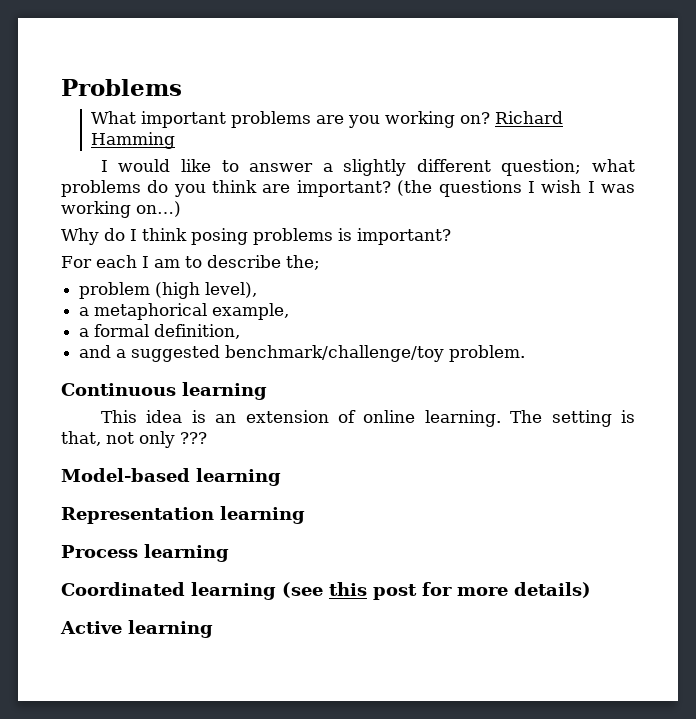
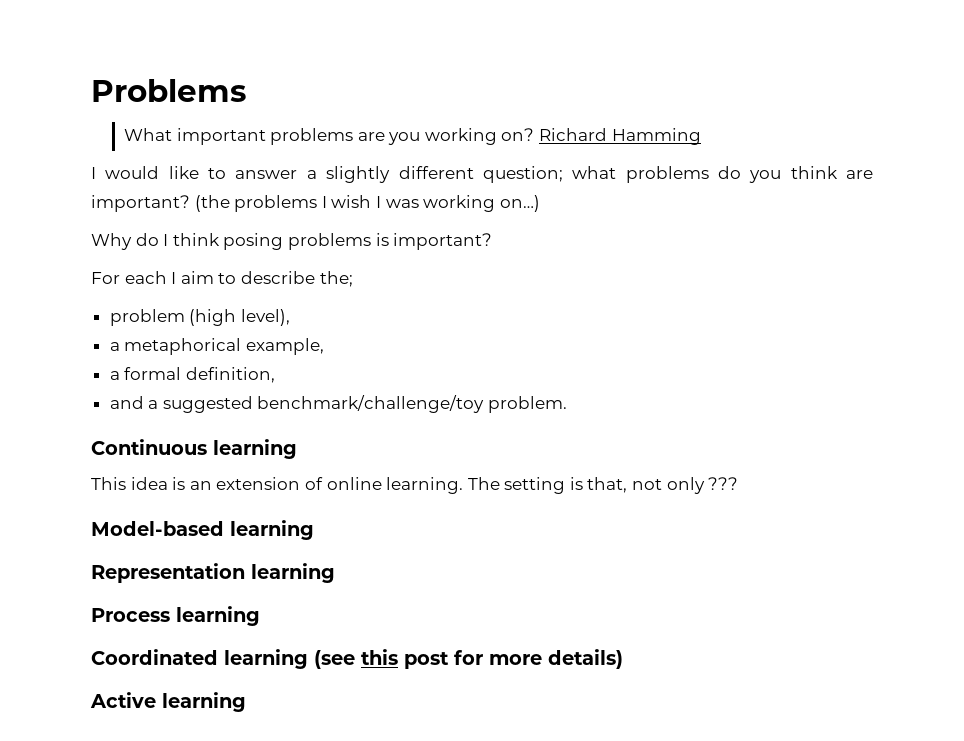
- (the questions I wish I was working on…)
+ (the problems I wish I was working on…)
- For each I am to describe the;
+ For each I aim to describe the;

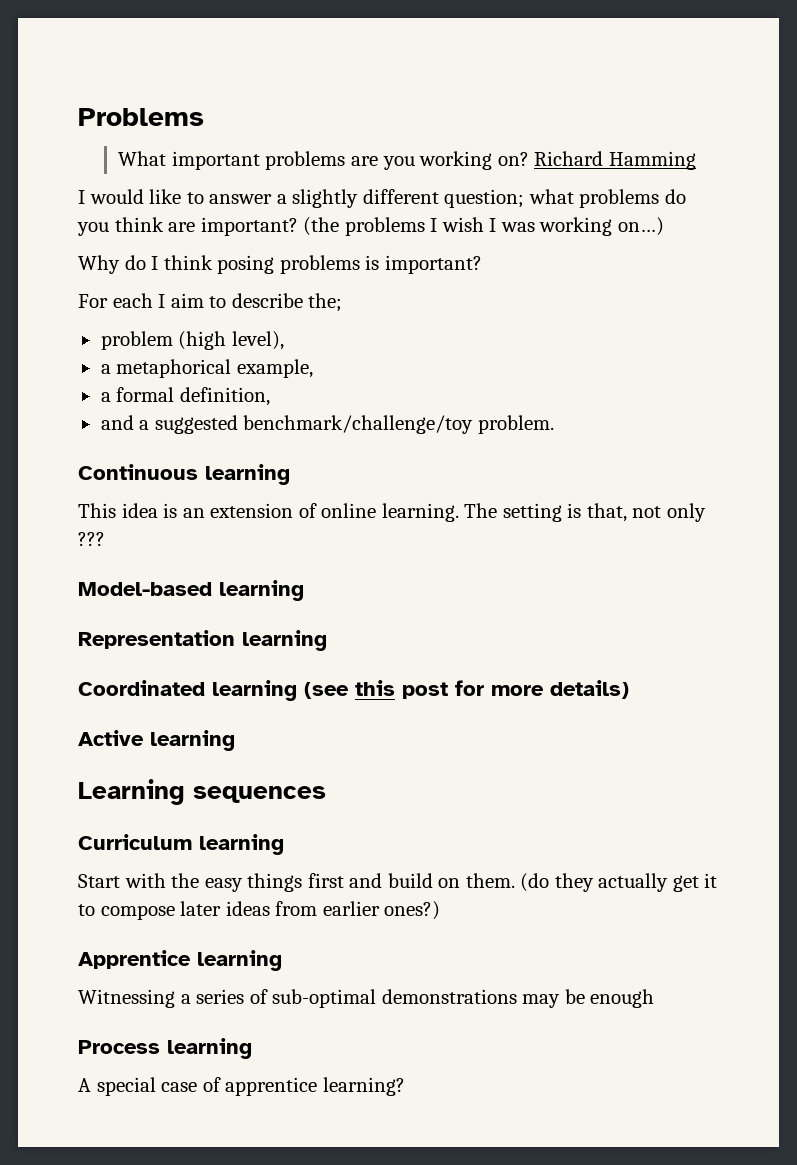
- Process learning
+ Learning sequences
+ Curriculum learning
+ Start with the easy things first and build on them. (do they actually get it to compose later ideas from earlier ones?)
+ Apprentice learning
+ Witnessing a series of sub-optimal demonstrations may be enough
+ Process learning
+ A special case of apprentice learning?

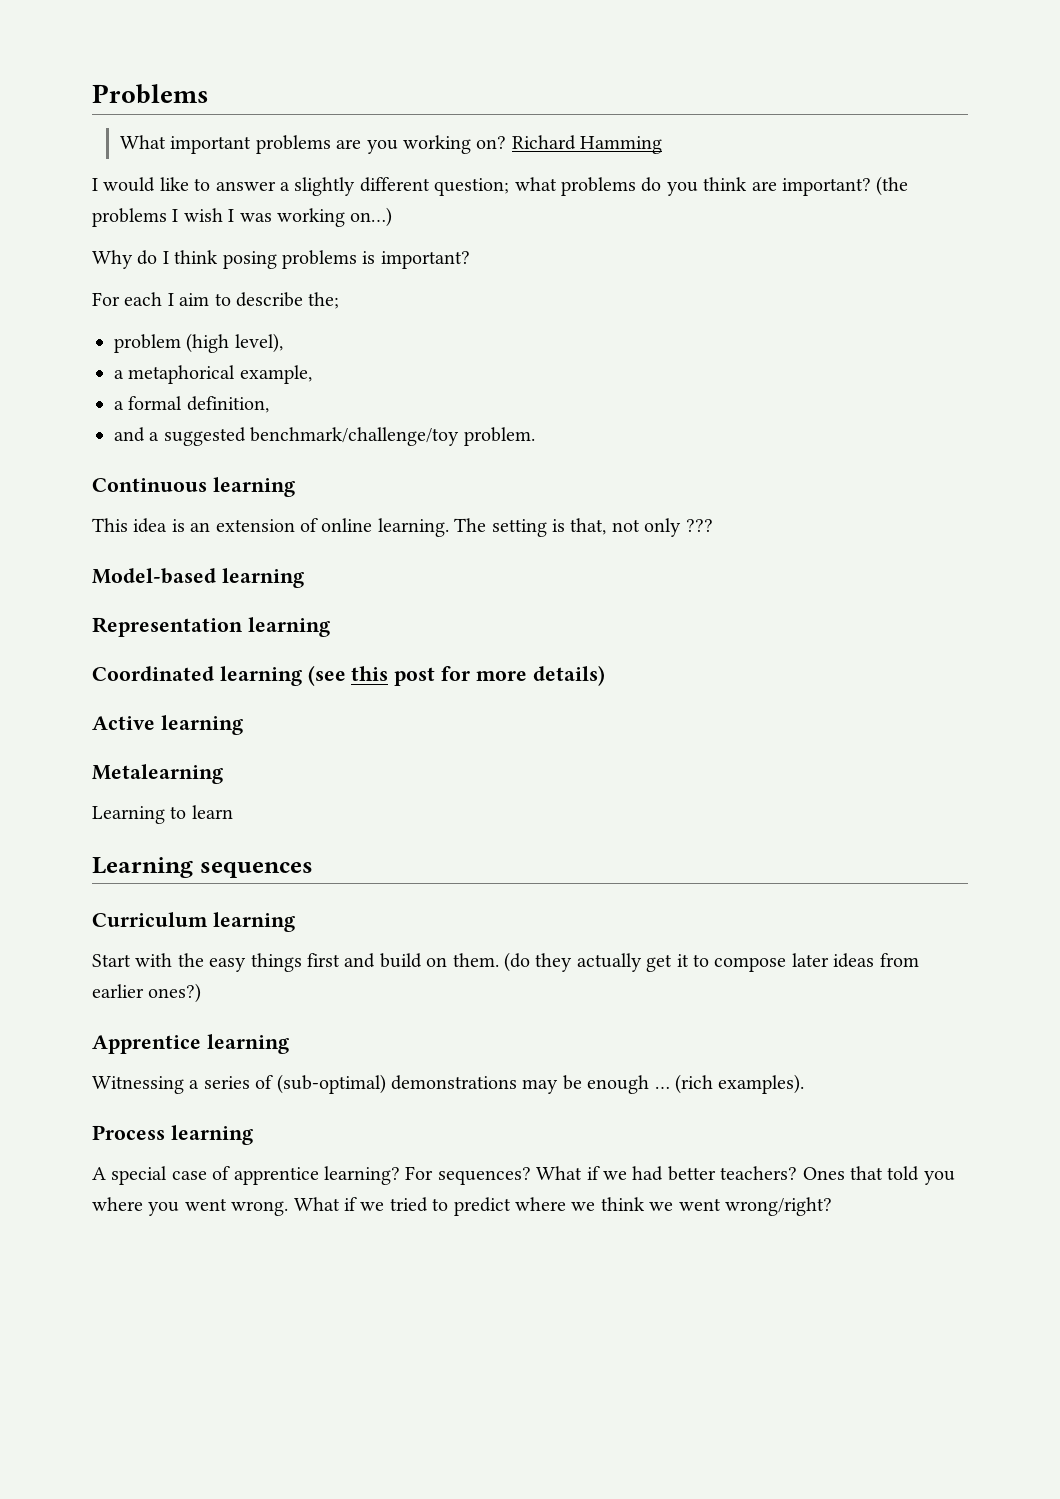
+ Metalearning
+ Learning to learn
- Witnessing a series of sub-optimal demonstrations may be enough
+ Witnessing a series of (sub-optimal) demonstrations may be enough … (rich examples).
+ For sequences? What if we had better teachers? Ones that told you where you went wrong. What if we tried to predict where we think we went wrong/right?

